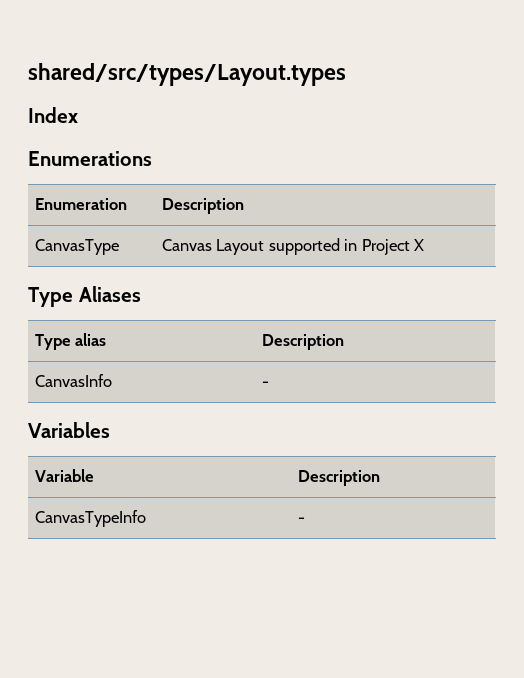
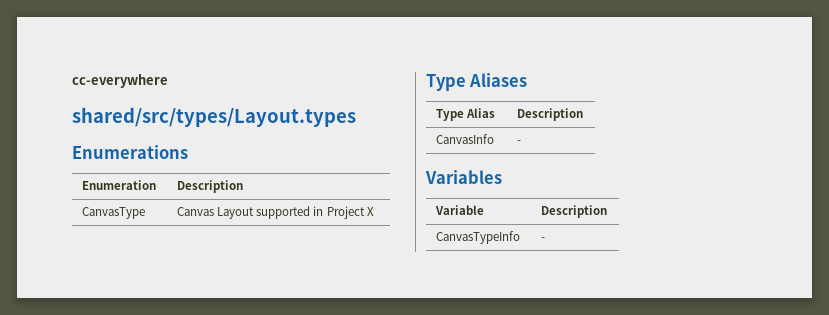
+ cc-everywhere
- Index
- Type alias | Description
+ Type Alias | Description

